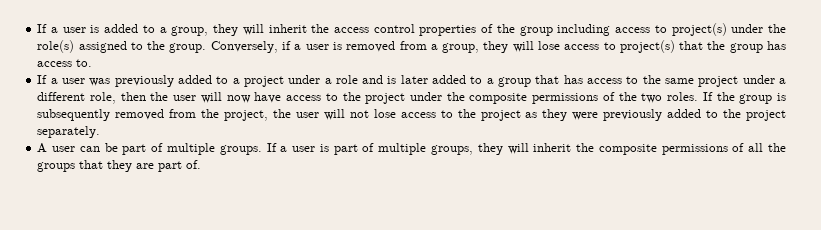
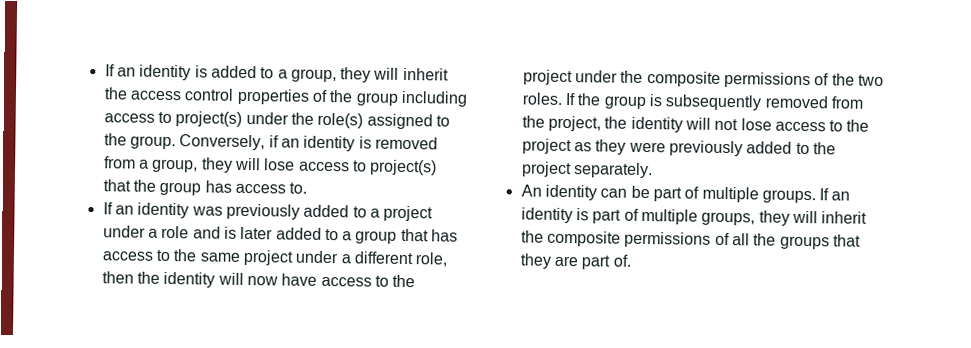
- If a user is added to a group, they will inherit the access control properties of the group including access to project(s) under the role(s) assigned to the group.
+ If an identity is added to a group, they will inherit the access control properties of the group including access to project(s) under the role(s) assigned to the group.
- Conversely, if a user is removed from a group, they will lose access to project(s) that the group has access to.
+ Conversely, if an identity is removed from a group, they will lose access to project(s) that the group has access to.
- If a user was previously added to a project under a role and is later added to a group that has access to the same project under a different role, then the user will now have access to the project under the composite permissions of the two roles.
+ If an identity was previously added to a project under a role and is later added to a group that has access to the same project under a different role, then the identity will now have access to the project under the composite permissions of the two roles.
- If the group is subsequently removed from the project, the user will not lose access to the project as they were previously added to the project separately.
+ If the group is subsequently removed from the project, the identity will not lose access to the project as they were previously added to the project separately.
- A user can be part of multiple groups.
+ An identity can be part of multiple groups.
- If a user is part of multiple groups, they will inherit the composite permissions of all the groups that they are part of.
+ If an identity is part of multiple groups, they will inherit the composite permissions of all the groups that they are part of.

